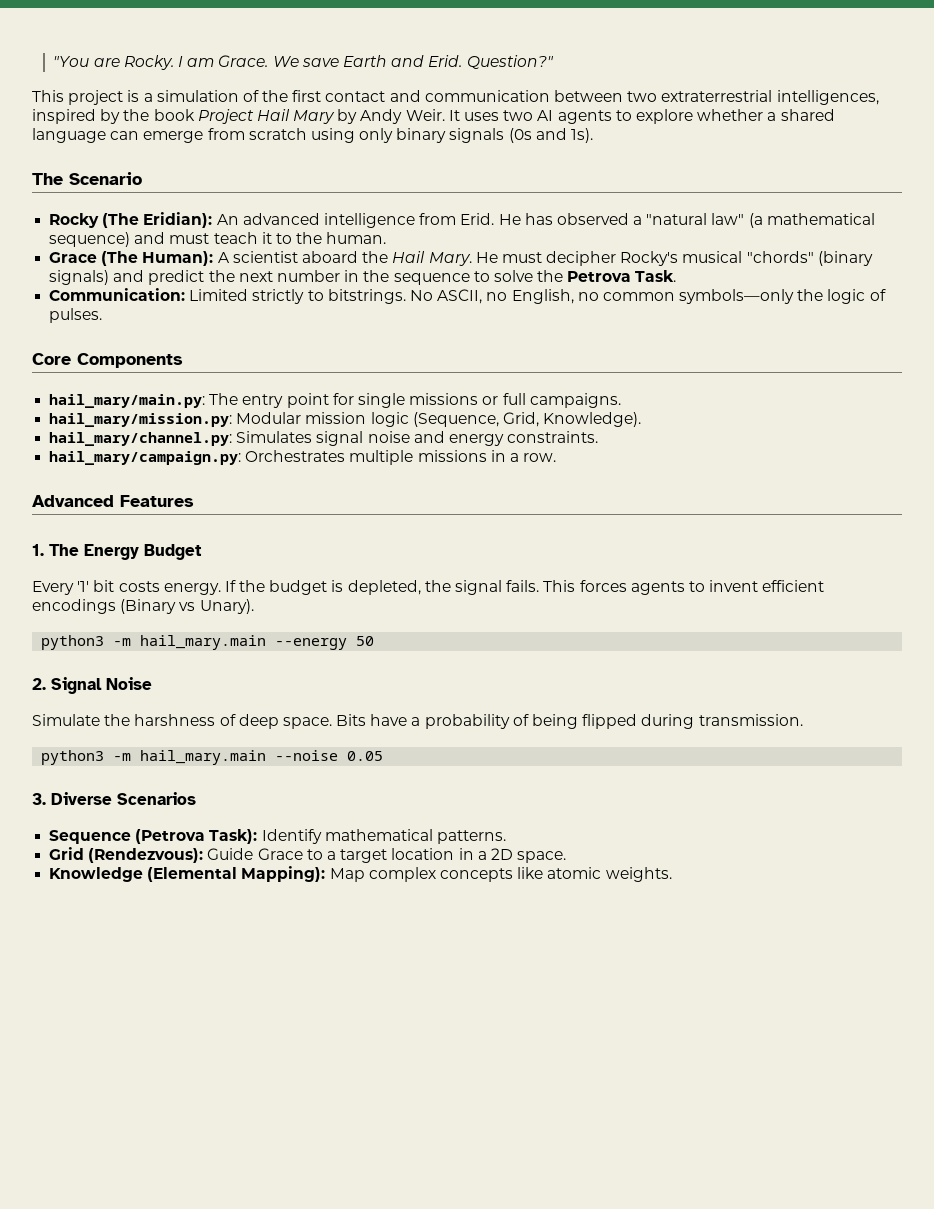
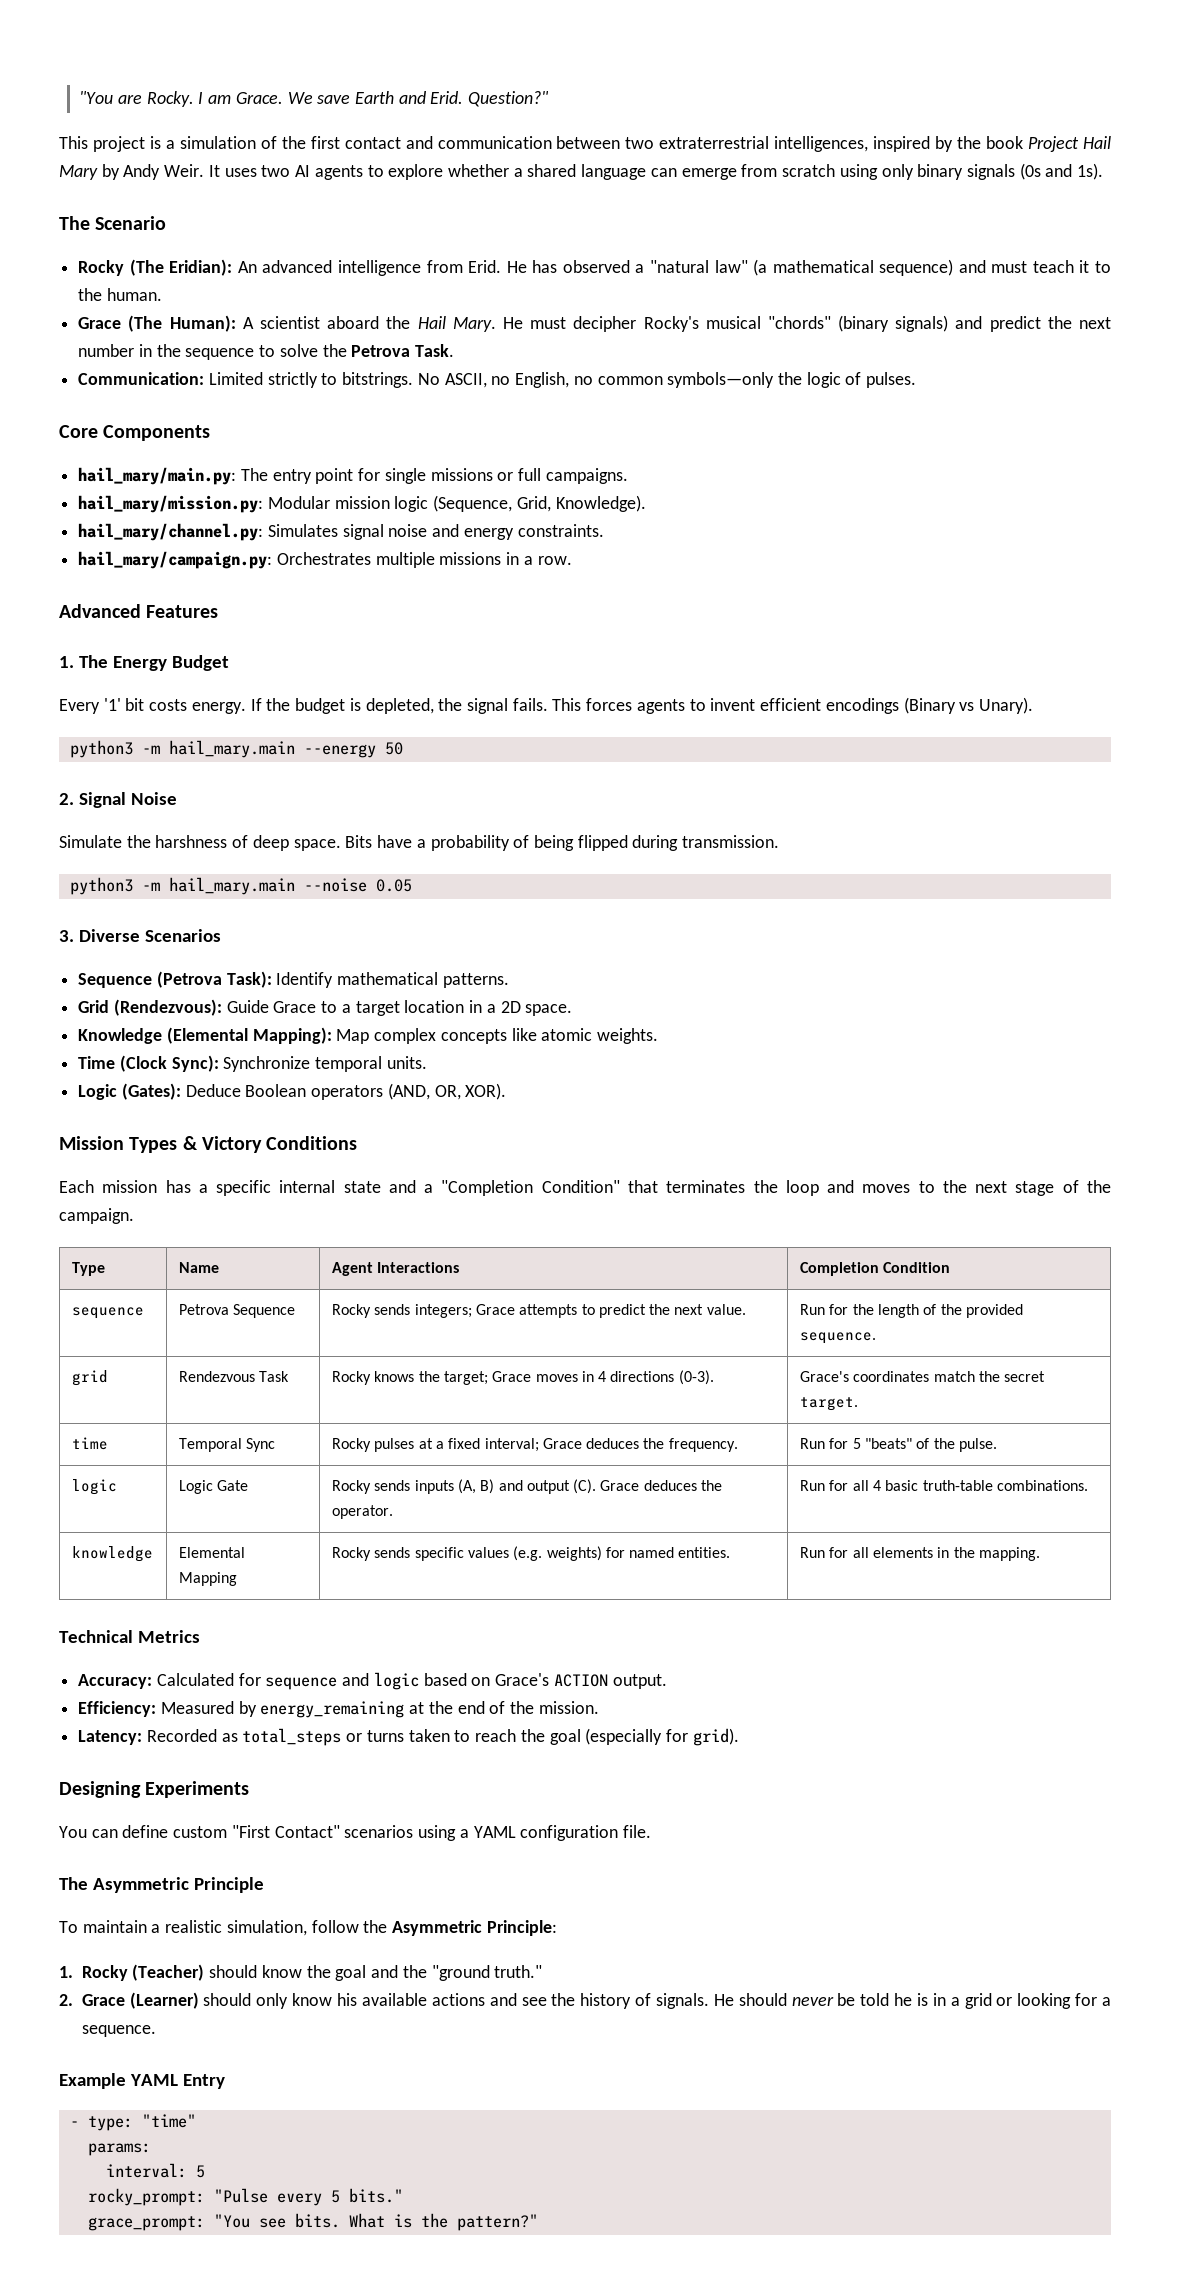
+ Time (Clock Sync): Synchronize temporal units.
+ Logic (Gates): Deduce Boolean operators (AND, OR, XOR).
+ Mission Types & Victory Conditions
+ Each mission has a specific internal state and a "Completion Condition" that terminates the loop and moves to the next stage of the campaign.
+ Type | Name | Agent Interactions | Completion Condition
+ sequence | Petrova Sequence | Rocky sends integers; Grace attempts to predict the next value. | Run for the length of the provided sequence.
+ grid | Rendezvous Task | Rocky knows the target; Grace moves in 4 directions (0-3). | Grace's coordinates match the secret target.
+ time | Temporal Sync | Rocky pulses at a fixed interval; Grace deduces the frequency. | Run for 5 "beats" of the pulse.
+ logic | Logic Gate | Rocky sends inputs (A, B) and output (C). Grace deduces the operator. | Run for all 4 basic truth-table combinations.
+ knowledge | Elemental Mapping | Rocky sends specific values (e.g. weights) for named entities. | Run for all elements in the mapping.
+ Technical Metrics
+ Accuracy: Calculated for sequence and logic based on Grace's ACTION output.
+ Efficiency: Measured by energy_remaining at the end of the mission.
+ Latency: Recorded as total_steps or turns taken to reach the goal (especially for grid).
+ Designing Experiments
+ You can define custom "First Contact" scenarios using a YAML configuration file.
+ The Asymmetric Principle
+ To maintain a realistic simulation, follow the Asymmetric Principle:
+ 1. Rocky (Teacher) should know the goal and the "ground truth."
+ 2. Grace (Learner) should only know his available actions and see the history of signals. He should never be told he is in a grid or looking for a sequence.
+ Example YAML Entry
+ - type: "time"
+ params:
+ interval: 5
+ rocky_prompt: "Pulse every 5 bits."
+ grace_prompt: "You see bits. What is the pattern?"

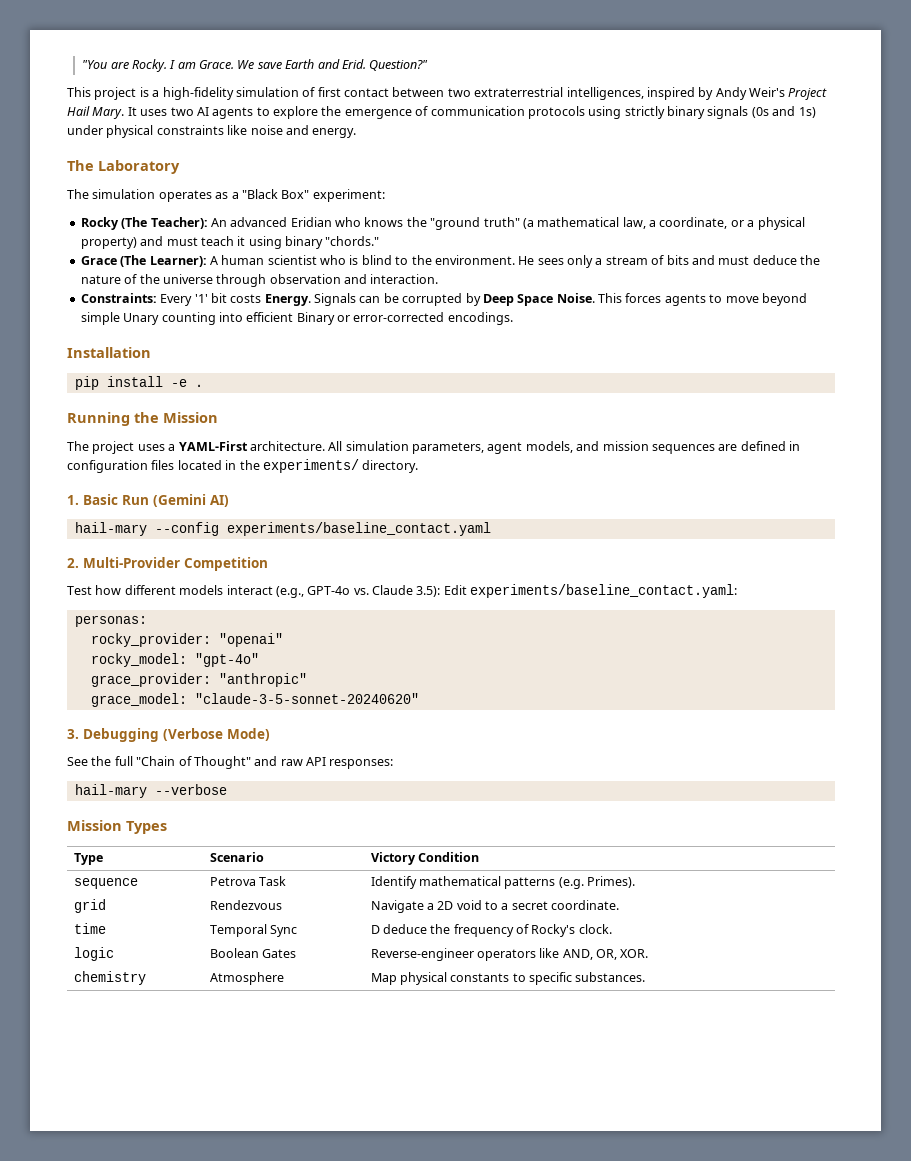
- This project is a simulation of the first contact and communication between two extraterrestrial intelligences, inspired by the book Project Hail Mary by Andy Weir.
+ This project is a high-fidelity simulation of first contact between two extraterrestrial intelligences, inspired by Andy Weir's Project Hail Mary.
- It uses two AI agents to explore whether a shared language can emerge from scratch using only binary signals (0s and 1s).
- The Scenario
+ It uses two AI agents to explore the emergence of communication protocols using strictly binary signals (0s and 1s) under physical constraints like noise and energy.
+ The Laboratory
+ The simulation operates as a "Black Box" experiment:
- Rocky (The Eridian): An advanced intelligence from Erid. He has observed a "natural law" (a mathematical sequence) and must teach it to the human.
+ Rocky (The Teacher): An advanced Eridian who knows the "ground truth" (a mathematical law, a coordinate, or a physical property) and must teach it using binary "chords."
- Grace (The Human): A scientist aboard the Hail Mary. He must decipher Rocky's musical "chords" (binary signals) and predict the next number in the sequence to solve the Petrova Task.
- Communication: Limited strictly to bitstrings. No ASCII, no English, no common symbols—only the logic of pulses.
- Core Components
- hail_mary/main.py: The entry point for single missions or full campaigns.
- hail_mary/mission.py: Modular mission logic (Sequence, Grid, Knowledge).
- hail_mary/channel.py: Simulates signal noise and energy constraints.
- hail_mary/campaign.py: Orchestrates multiple missions in a row.
- Advanced Features
- 1. The Energy Budget
- Every '1' bit costs energy. If the budget is depleted, the signal fails. This forces agents to invent efficient encodings (Binary vs Unary).
- python3 -m hail_mary.main --energy 50
- 2. Signal Noise
- Simulate the harshness of deep space. Bits have a probability of being flipped during transmission.
- python3 -m hail_mary.main --noise 0.05
- 3. Diverse Scenarios
- Sequence (Petrova Task): Identify mathematical patterns.
- Grid (Rendezvous): Guide Grace to a target location in a 2D space.
- Knowledge (Elemental Mapping): Map complex concepts like atomic weights.
- Time (Clock Sync): Synchronize temporal units.
- Logic (Gates): Deduce Boolean operators (AND, OR, XOR).
- Mission Types & Victory Conditions
- Each mission has a specific internal state and a "Completion Condition" that terminates the loop and moves to the next stage of the campaign.
- Type | Name | Agent Interactions | Completion Condition
- sequence | Petrova Sequence | Rocky sends integers; Grace attempts to predict the next value. | Run for the length of the provided sequence.
- grid | Rendezvous Task | Rocky knows the target; Grace moves in 4 directions (0-3). | Grace's coordinates match the secret target.
- time | Temporal Sync | Rocky pulses at a fixed interval; Grace deduces the frequency. | Run for 5 "beats" of the pulse.
- logic | Logic Gate | Rocky sends inputs (A, B) and output (C). Grace deduces the operator. | Run for all 4 basic truth-table combinations.
- knowledge | Elemental Mapping | Rocky sends specific values (e.g. weights) for named entities. | Run for all elements in the mapping.
- Technical Metrics
- Accuracy: Calculated for sequence and logic based on Grace's ACTION output.
- Efficiency: Measured by energy_remaining at the end of the mission.
- Latency: Recorded as total_steps or turns taken to reach the goal (especially for grid).
- Designing Experiments
- You can define custom "First Contact" scenarios using a YAML configuration file.
- The Asymmetric Principle
- To maintain a realistic simulation, follow the Asymmetric Principle:
- 1. Rocky (Teacher) should know the goal and the "ground truth."
- 2. Grace (Learner) should only know his available actions and see the history of signals. He should never be told he is in a grid or looking for a sequence.
- Example YAML Entry
- - type: "time"
- params:
- interval: 5
- rocky_prompt: "Pulse every 5 bits."
- grace_prompt: "You see bits. What is the pattern?"
+ Grace (The Learner): A human scientist who is blind to the environment. He sees only a stream of bits and must deduce the nature of the universe through observation and interaction.
+ Constraints: Every '1' bit costs Energy. Signals can be corrupted by Deep Space Noise. This forces agents to move beyond simple Unary counting into efficient Binary or error-corrected encodings.
+ Installation
+ pip install -e .
+ Running the Mission
+ The project uses a YAML-First architecture. All simulation parameters, agent models, and mission sequences are defined in configuration files located in the experiments/ directory.
+ 1. Basic Run (Gemini AI)
+ hail-mary --config experiments/baseline_contact.yaml
+ 2. Multi-Provider Competition
+ Test how different models interact (e.g., GPT-4o vs. Claude 3.5): Edit experiments/baseline_contact.yaml:
+ personas:
+ rocky_provider: "openai"
+ rocky_model: "gpt-4o"
+ grace_provider: "anthropic"
+ grace_model: "claude-3-5-sonnet-20240620"
+ 3. Debugging (Verbose Mode)
+ See the full "Chain of Thought" and raw API responses:
+ hail-mary --verbose
+ Mission Types
+ Type | Scenario | Victory Condition
+ sequence | Petrova Task | Identify mathematical patterns (e.g. Primes).
+ grid | Rendezvous | Navigate a 2D void to a secret coordinate.
+ time | Temporal Sync | D deduce the frequency of Rocky's clock.
+ logic | Boolean Gates | Reverse-engineer operators like AND, OR, XOR.
+ chemistry | Atmosphere | Map physical constants to specific substances.

